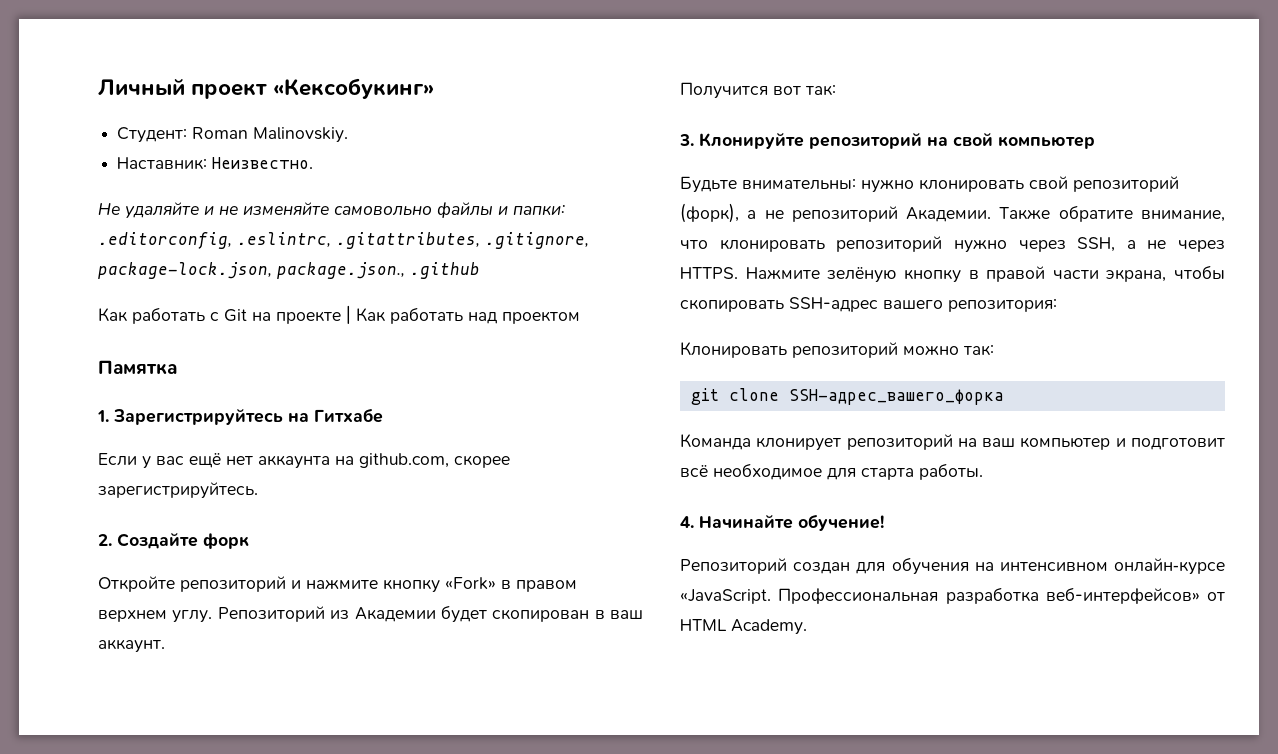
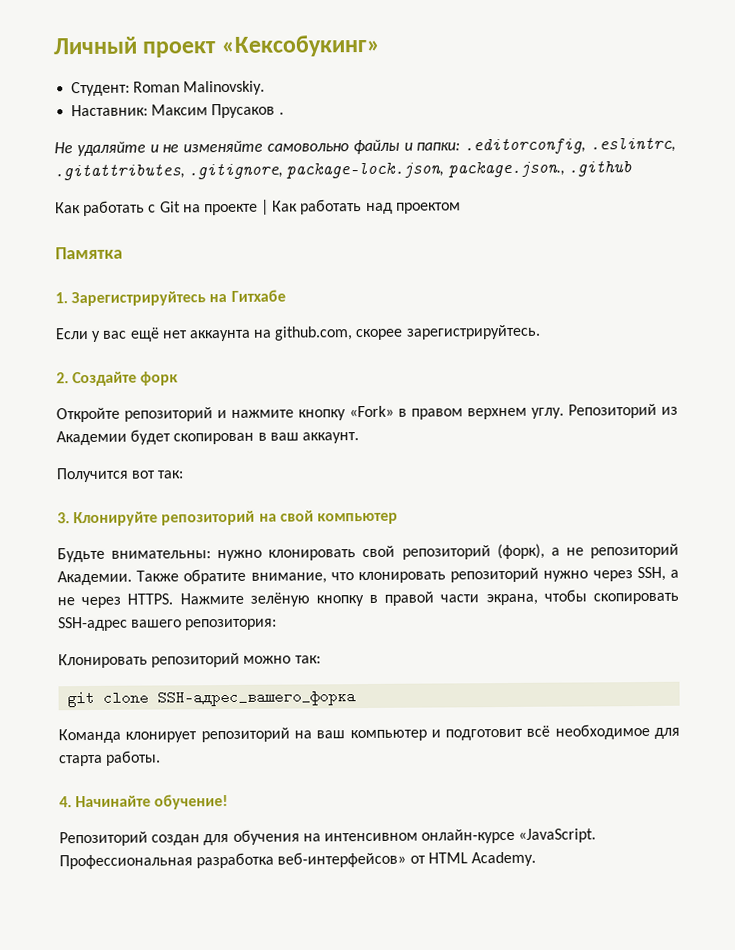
- Наставник: Неизвестно.
+ Наставник: Максим Прусаков .

